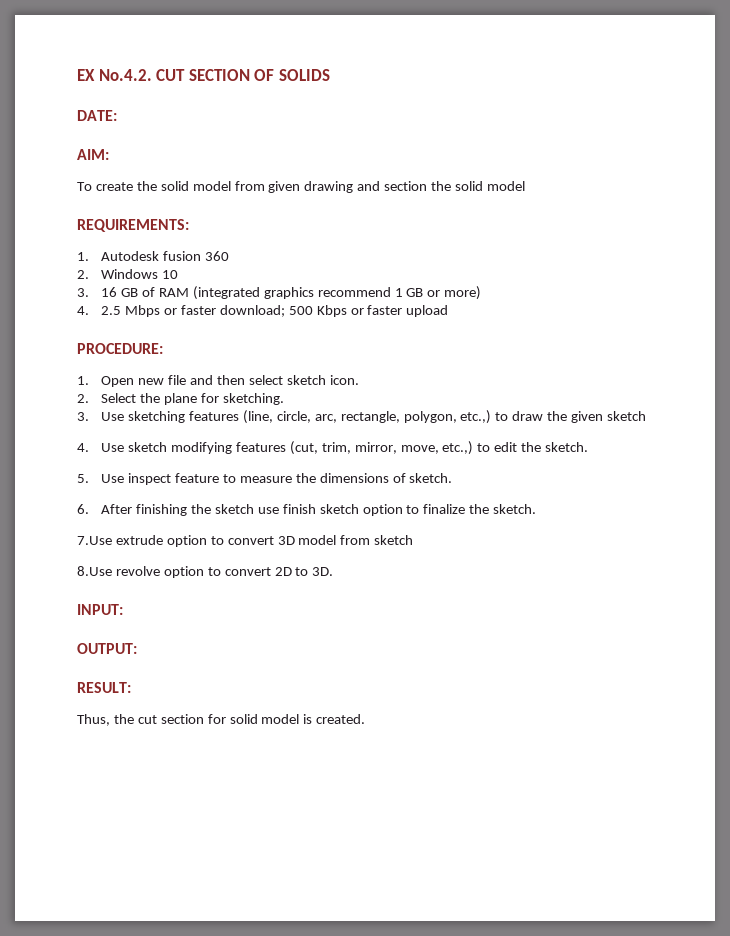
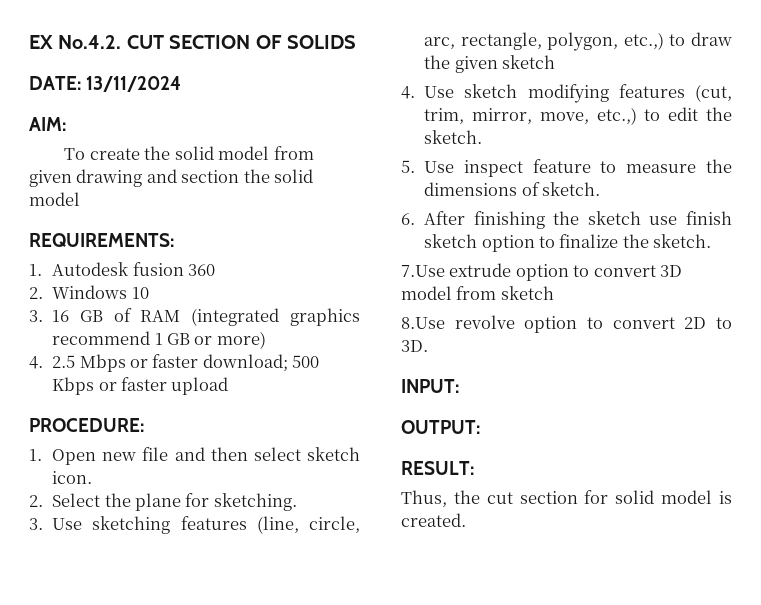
- DATE:
+ DATE: 13/11/2024

